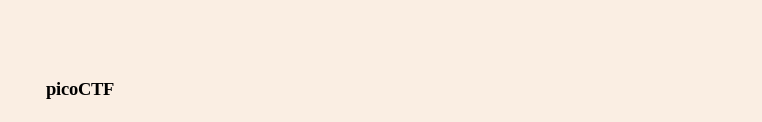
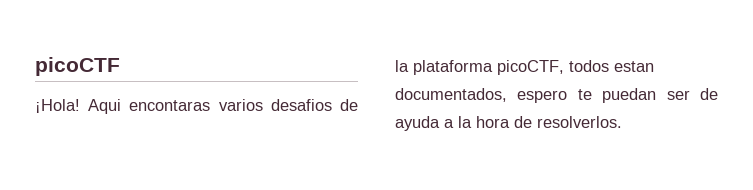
+ ¡Hola! Aqui encontaras varios desafios de la plataforma picoCTF, todos estan documentados, espero te puedan ser de ayuda a la hora de resolverlos.

